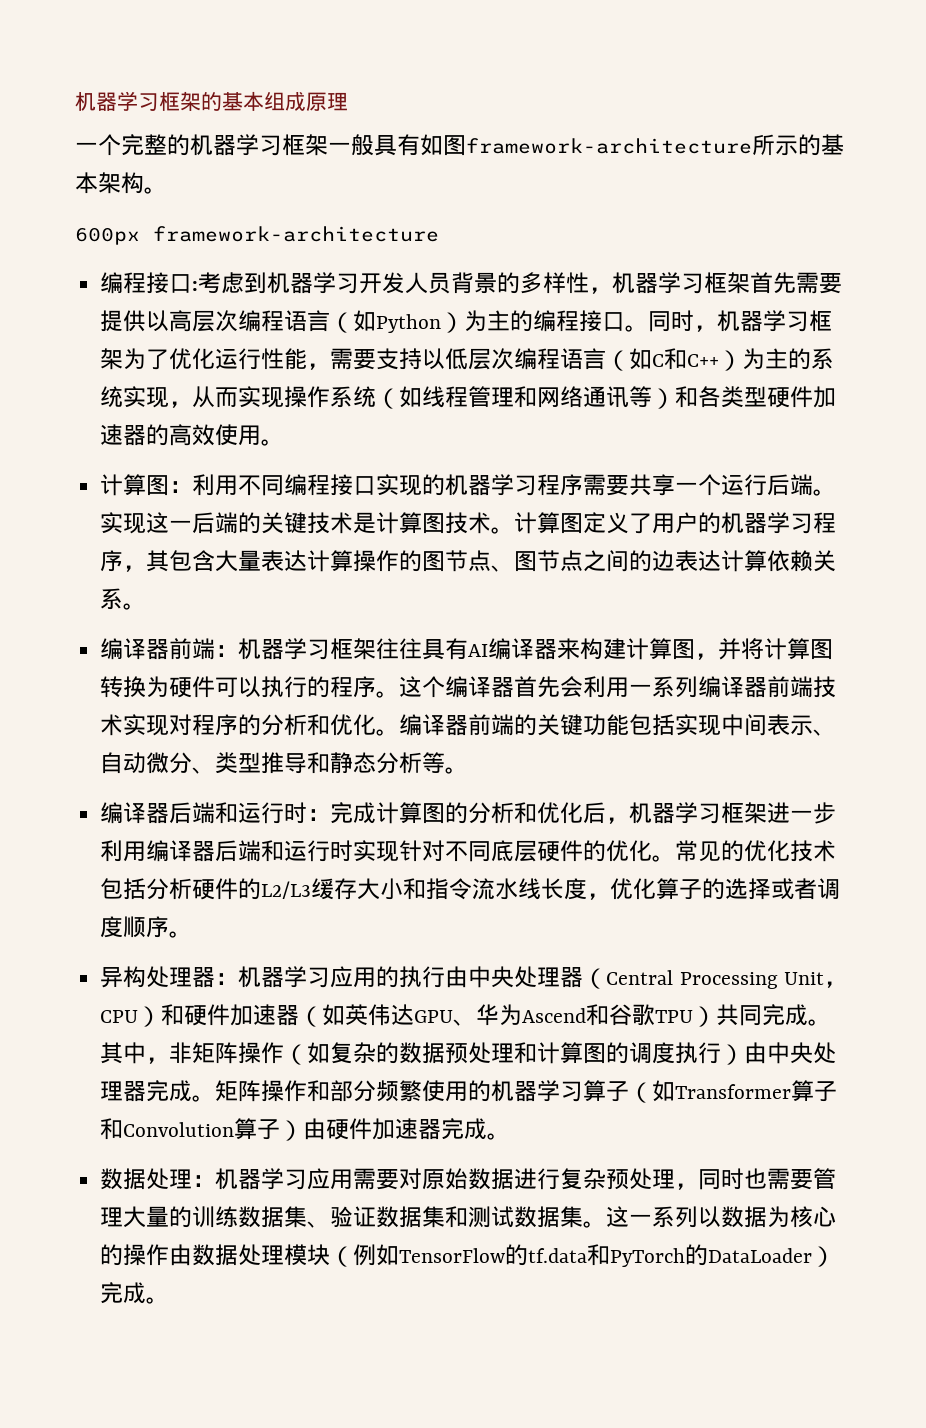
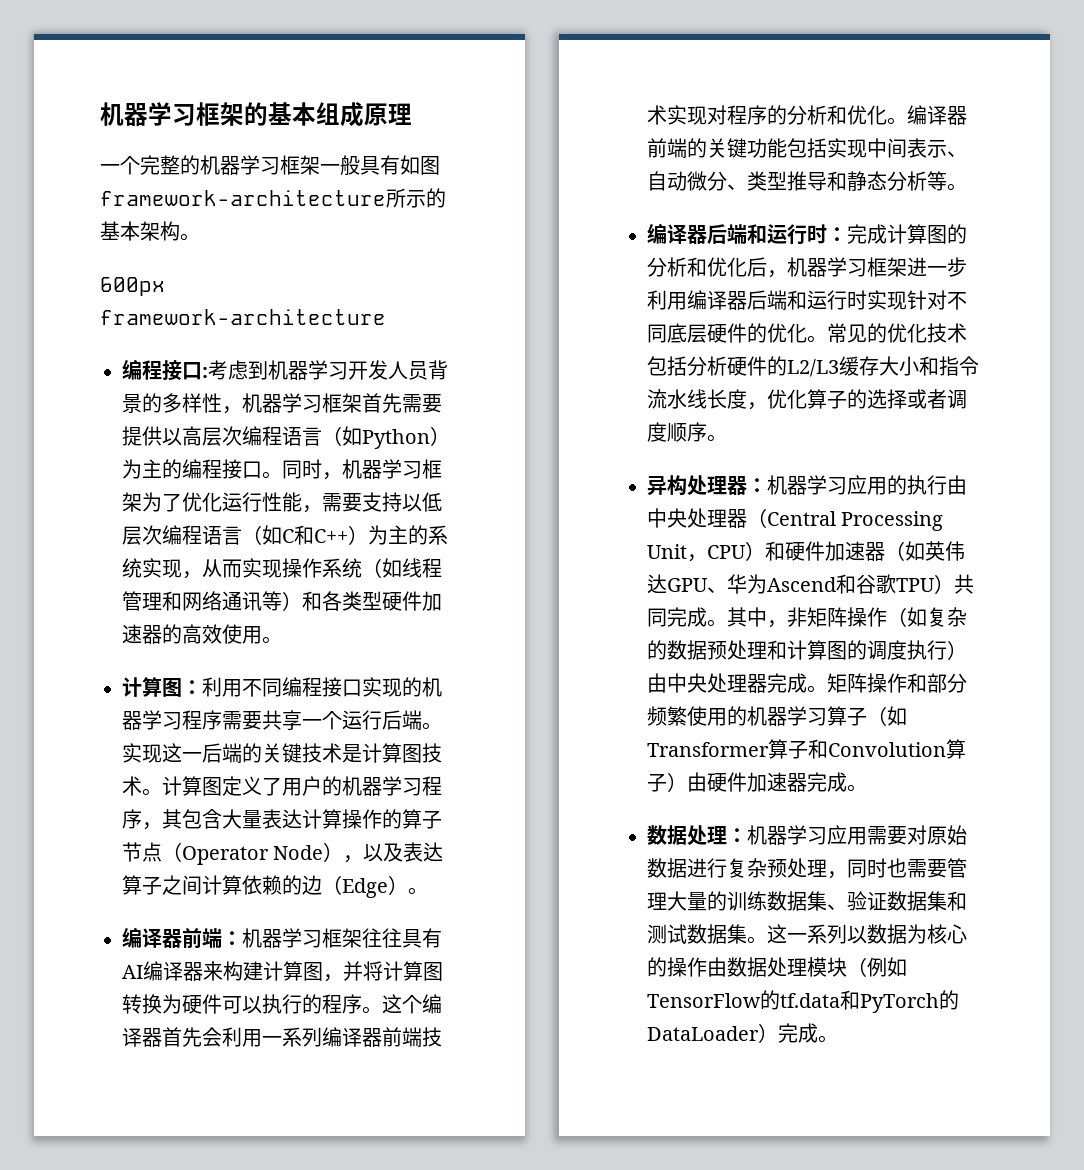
- 计算图定义了用户的机器学习程序，其包含大量表达计算操作的图节点、图节点之间的边表达计算依赖关系。
+ 计算图定义了用户的机器学习程序，其包含大量表达计算操作的算子节点（Operator Node），以及表达算子之间计算依赖的边（Edge）。

